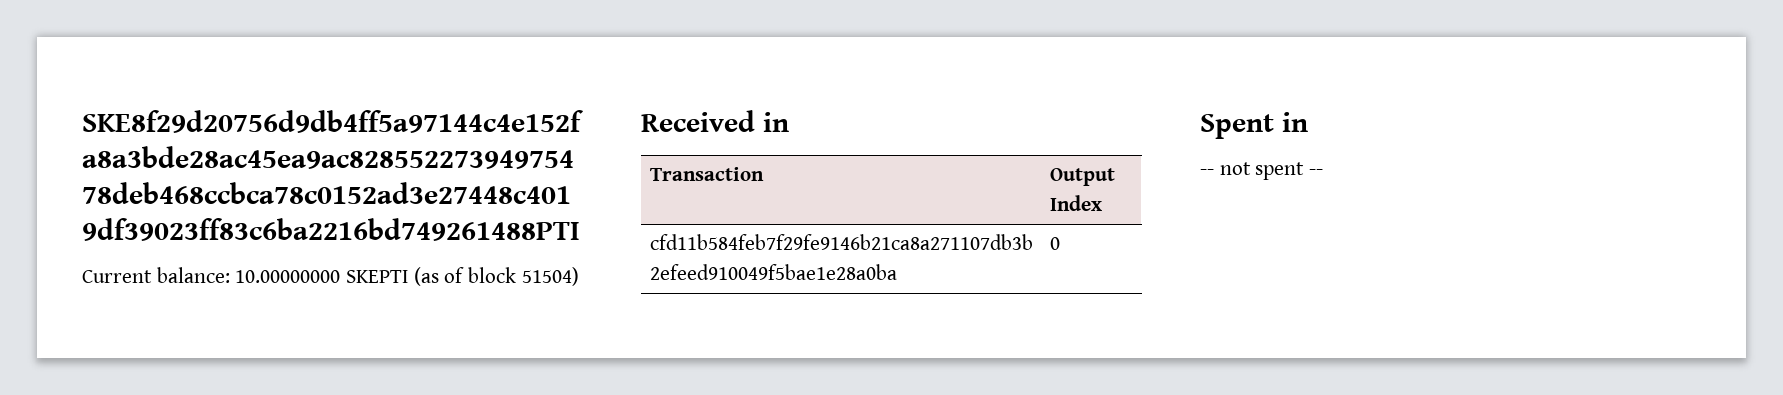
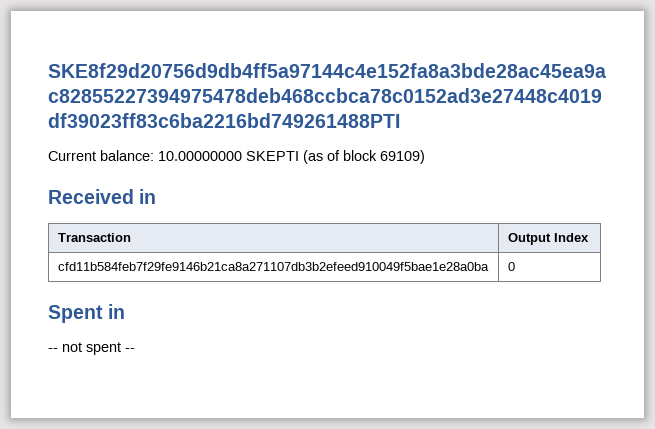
- Current balance: 10.00000000 SKEPTI (as of block 51504)
+ Current balance: 10.00000000 SKEPTI (as of block 69109)

